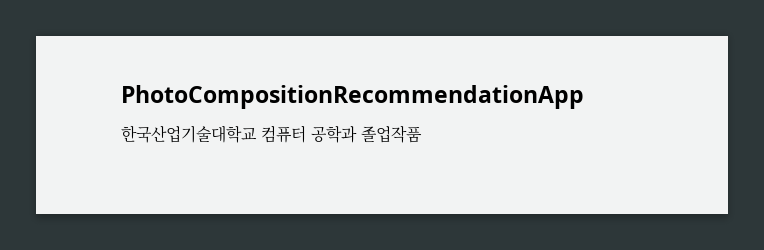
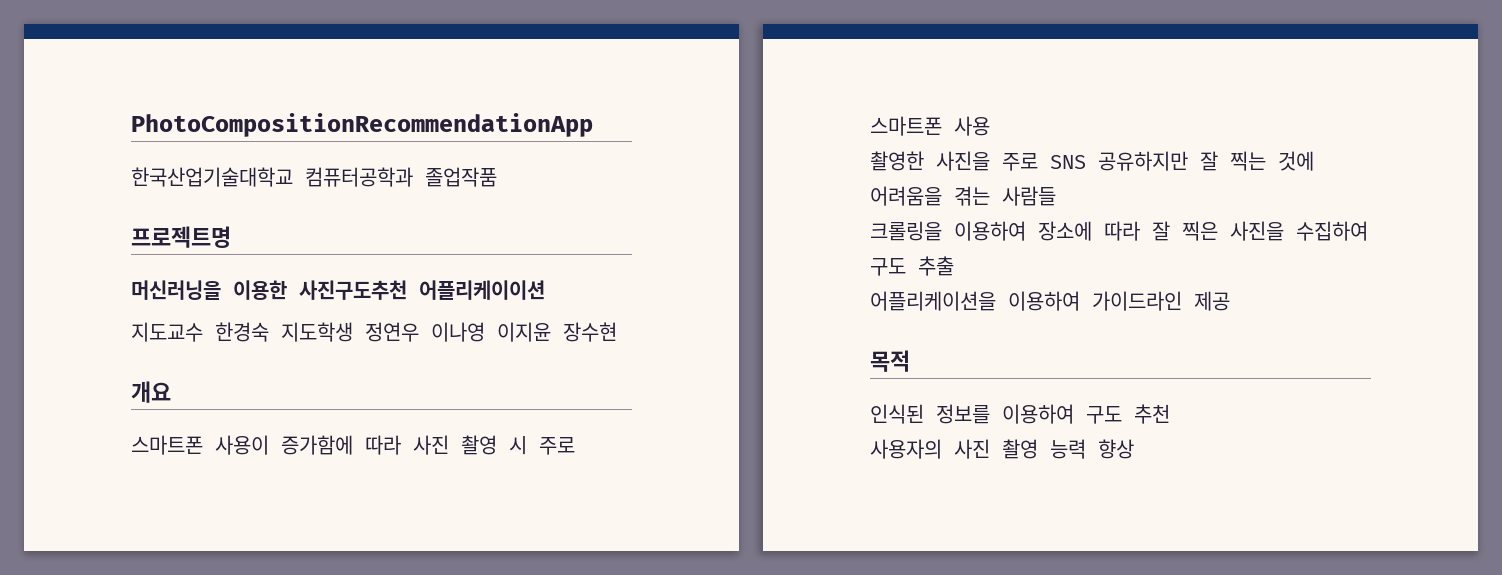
- 한국산업기술대학교 컴퓨터 공학과 졸업작품
+ 한국산업기술대학교 컴퓨터공학과 졸업작품
+ 프로젝트명
+ 머신러닝을 이용한 사진구도추천 어플리케이이션
+ 지도교수 한경숙 지도학생 정연우 이나영 이지윤 장수현
+ 개요
+ 스마트폰 사용이 증가함에 따라 사진 촬영 시 주로 스마트폰 사용
+ 촬영한 사진을 주로 SNS 공유하지만 잘 찍는 것에 어려움을 겪는 사람들
+ 크롤링을 이용하여 장소에 따라 잘 찍은 사진을 수집하여 구도 추출
+ 어플리케이션을 이용하여 가이드라인 제공
+ 목적
+ 인식된 정보를 이용하여 구도 추천
+ 사용자의 사진 촬영 능력 향상

